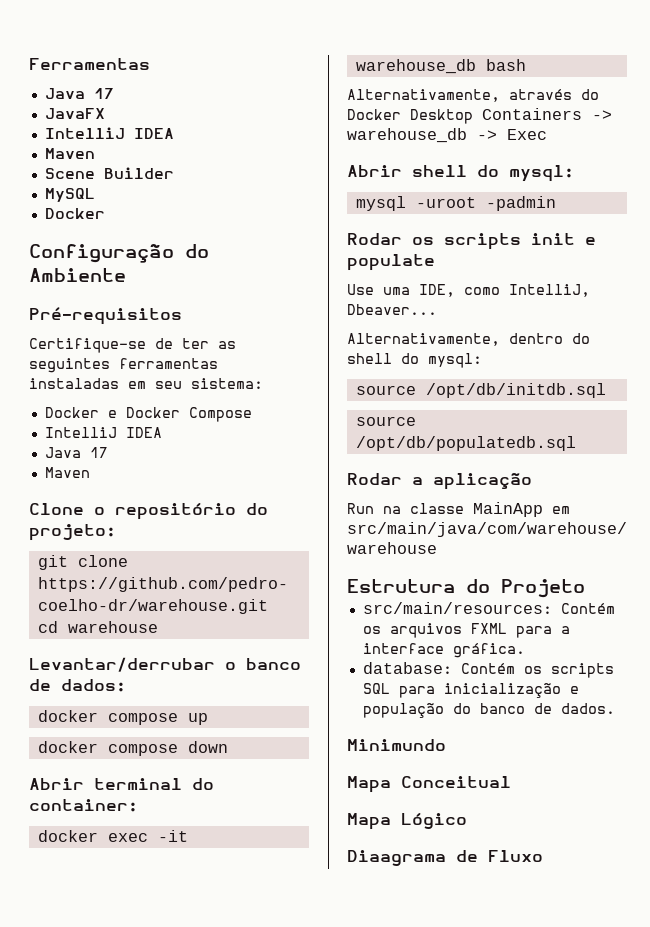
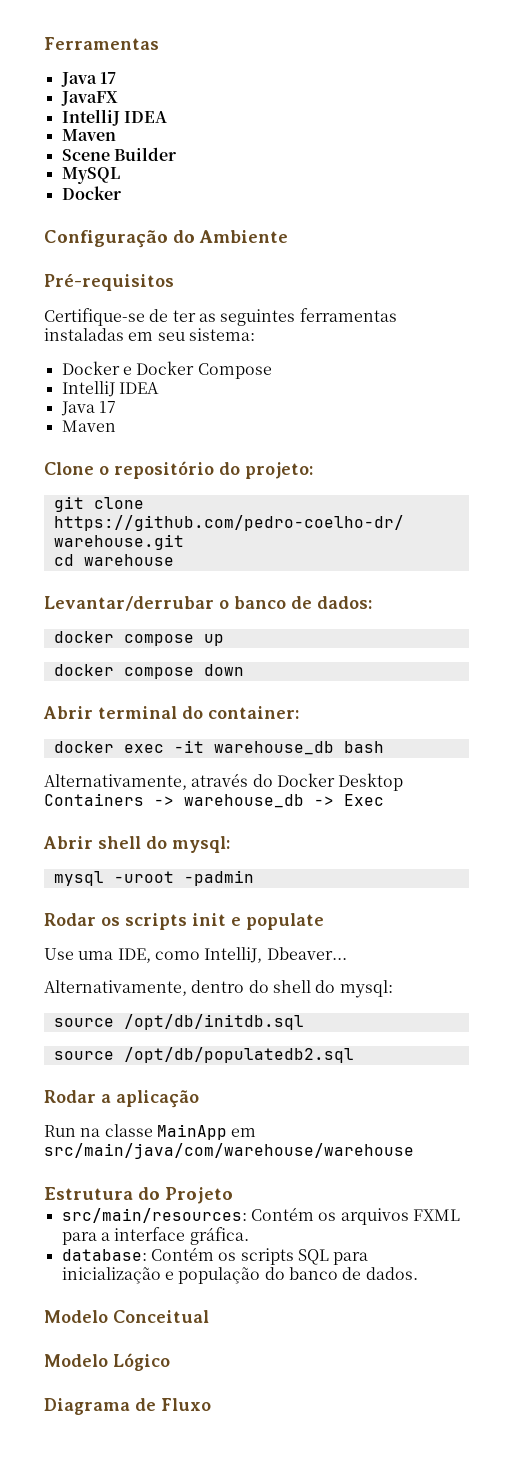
- source /opt/db/populatedb.sql
+ source /opt/db/populatedb2.sql
- Minimundo
- Mapa Conceitual
+ Modelo Conceitual
- Mapa Lógico
+ Modelo Lógico
- Diaagrama de Fluxo
+ Diagrama de Fluxo

